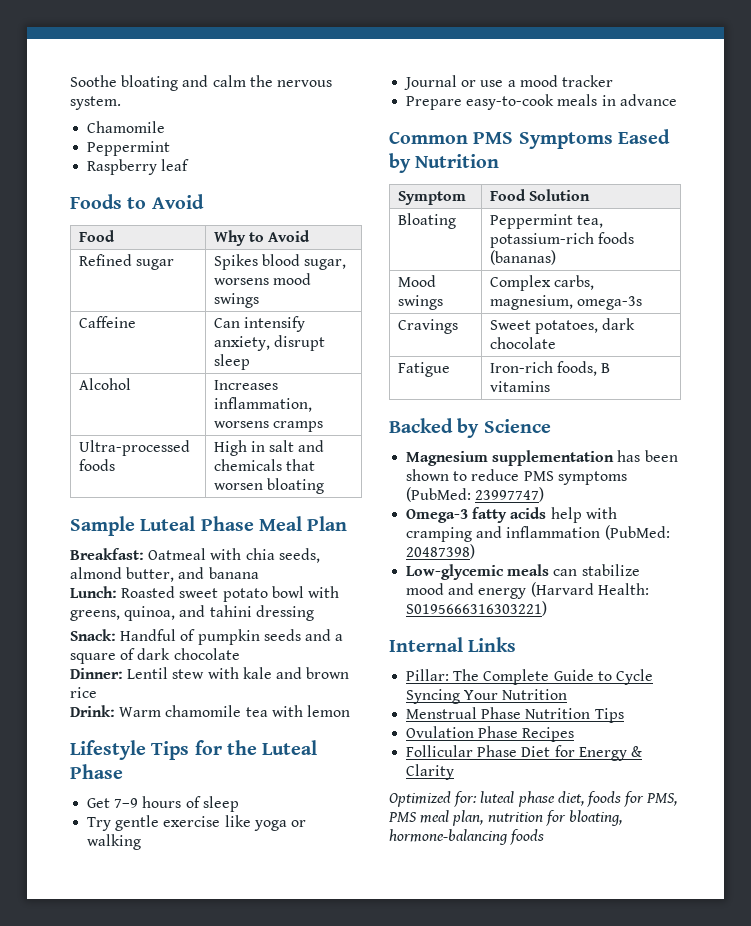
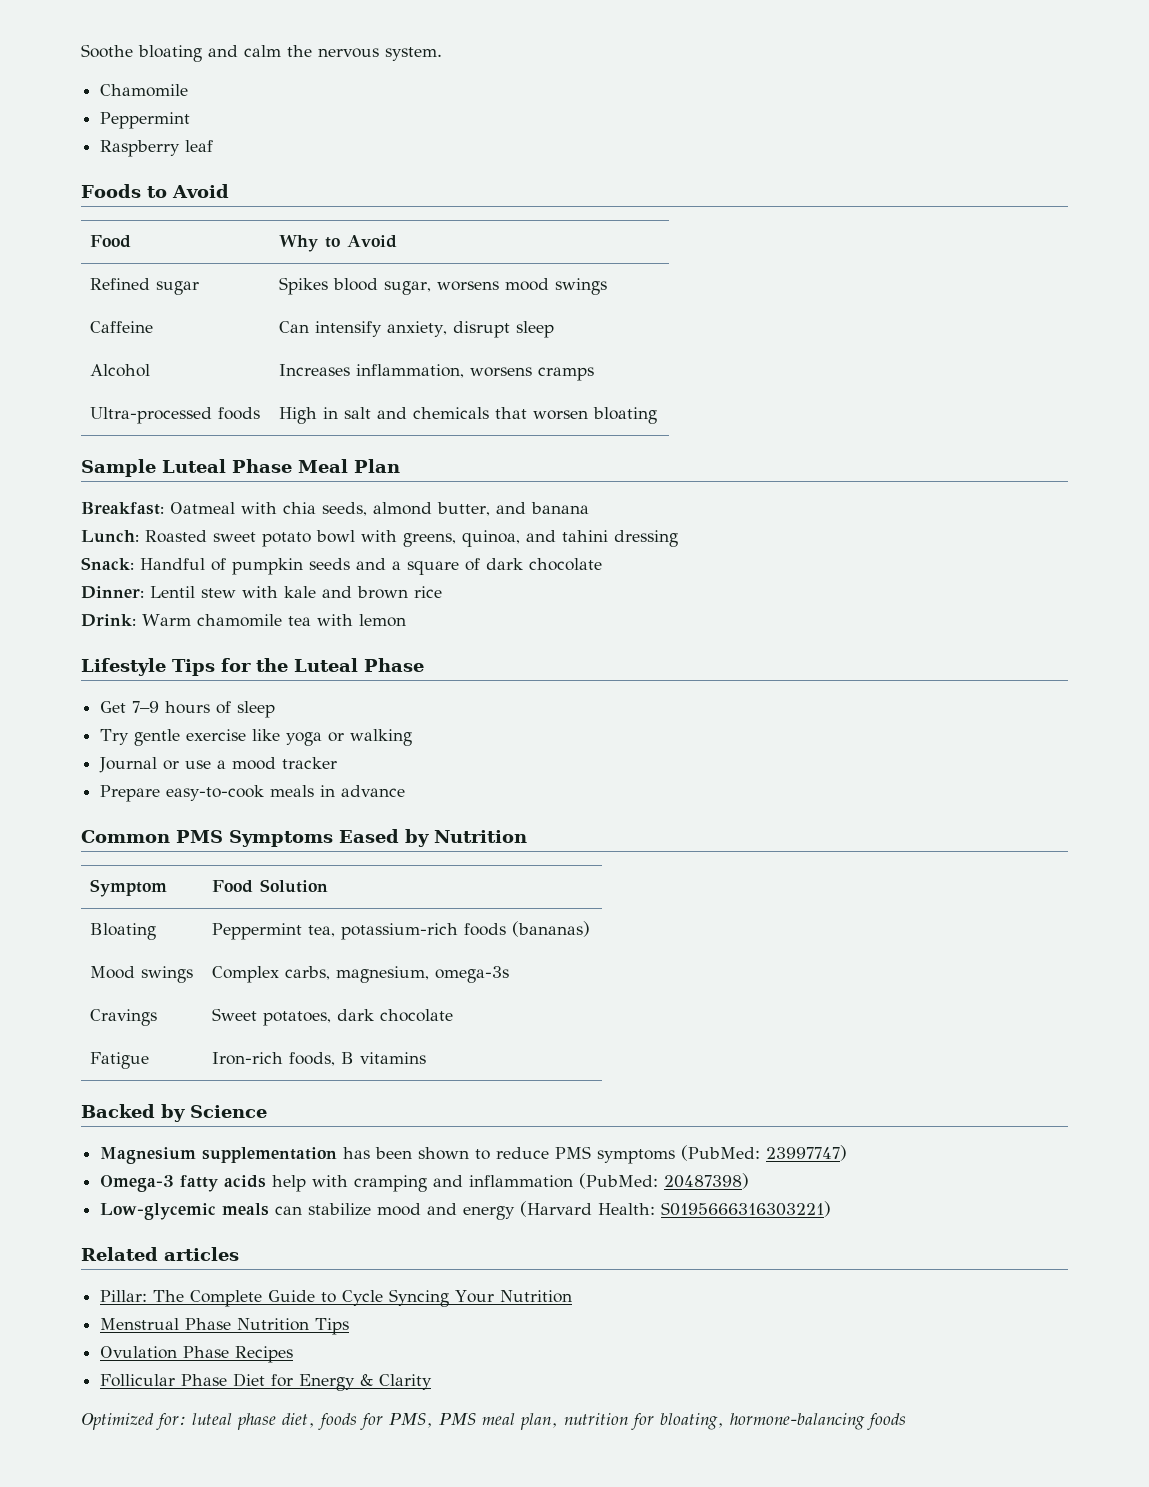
- Internal Links
+ Related articles

